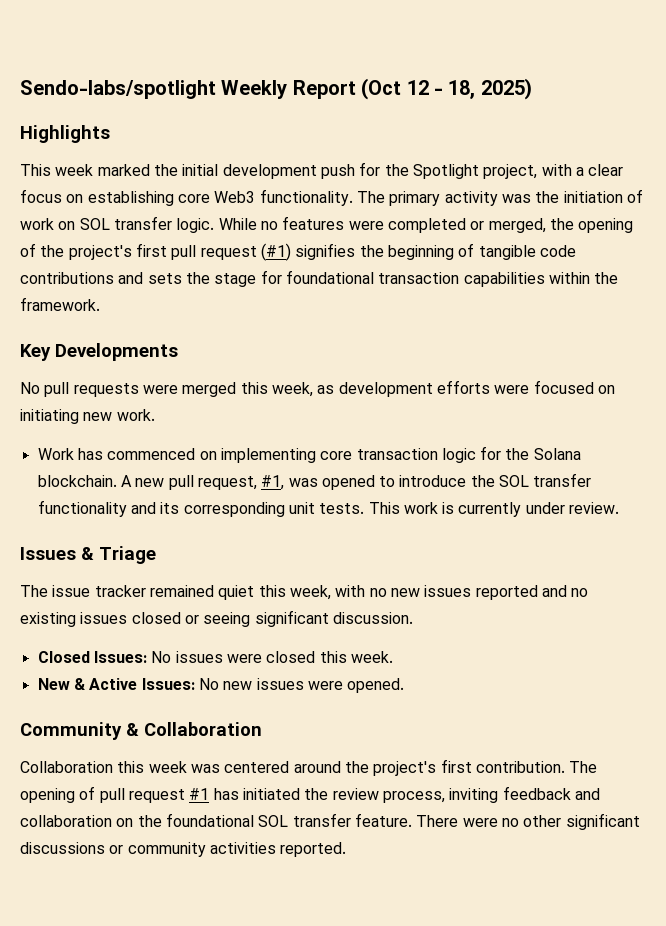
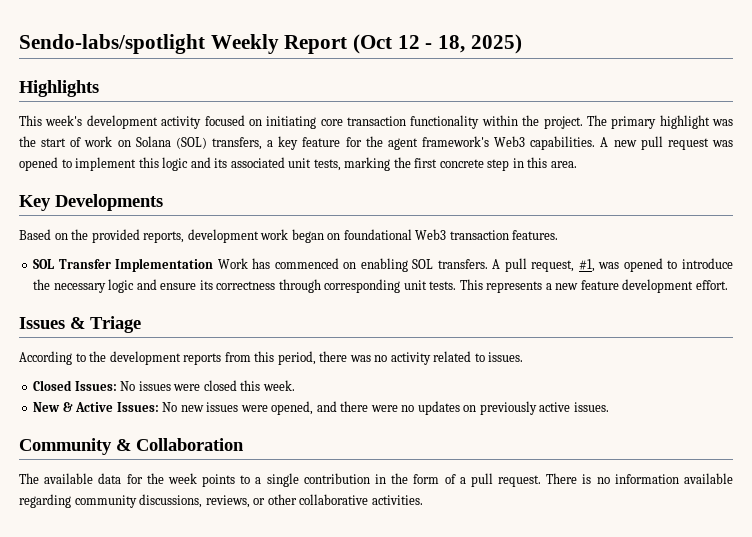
- This week marked the initial development push for the Spotlight project, with a clear focus on establishing core Web3 functionality.
+ This week's development activity focused on initiating core transaction functionality within the project.
- The primary activity was the initiation of work on SOL transfer logic. While no features were completed or merged, the opening of the project's first pull request (#1) signifies the beginning of tangible code contributions and sets the stage for foundational transaction capabilities within the framework.
+ The primary highlight was the start of work on Solana (SOL) transfers, a key feature for the agent framework's Web3 capabilities. A new pull request was opened to implement this logic and its associated unit tests, marking the first concrete step in this area.
  Key Developments
- No pull requests were merged this week, as development efforts were focused on initiating new work.
- Work has commenced on implementing core transaction logic for the Solana blockchain. A new pull request, #1, was opened to introduce the SOL transfer functionality and its corresponding unit tests. This work is currently under review.
+ Based on the provided reports, development work began on foundational Web3 transaction features.
+ SOL Transfer Implementation Work has commenced on enabling SOL transfers. A pull request, #1, was opened to introduce the necessary logic and ensure its correctness through corresponding unit tests. This represents a new feature development effort.
  Issues & Triage
- The issue tracker remained quiet this week, with no new issues reported and no existing issues closed or seeing significant discussion.
+ According to the development reports from this period, there was no activity related to issues.
- New & Active Issues: No new issues were opened.
+ New & Active Issues: No new issues were opened, and there were no updates on previously active issues.
  Community & Collaboration
- Collaboration this week was centered around the project's first contribution. The opening of pull request #1 has initiated the review process, inviting feedback and collaboration on the foundational SOL transfer feature. There were no other significant discussions or community activities reported.
+ The available data for the week points to a single contribution in the form of a pull request. There is no information available regarding community discussions, reviews, or other collaborative activities.

